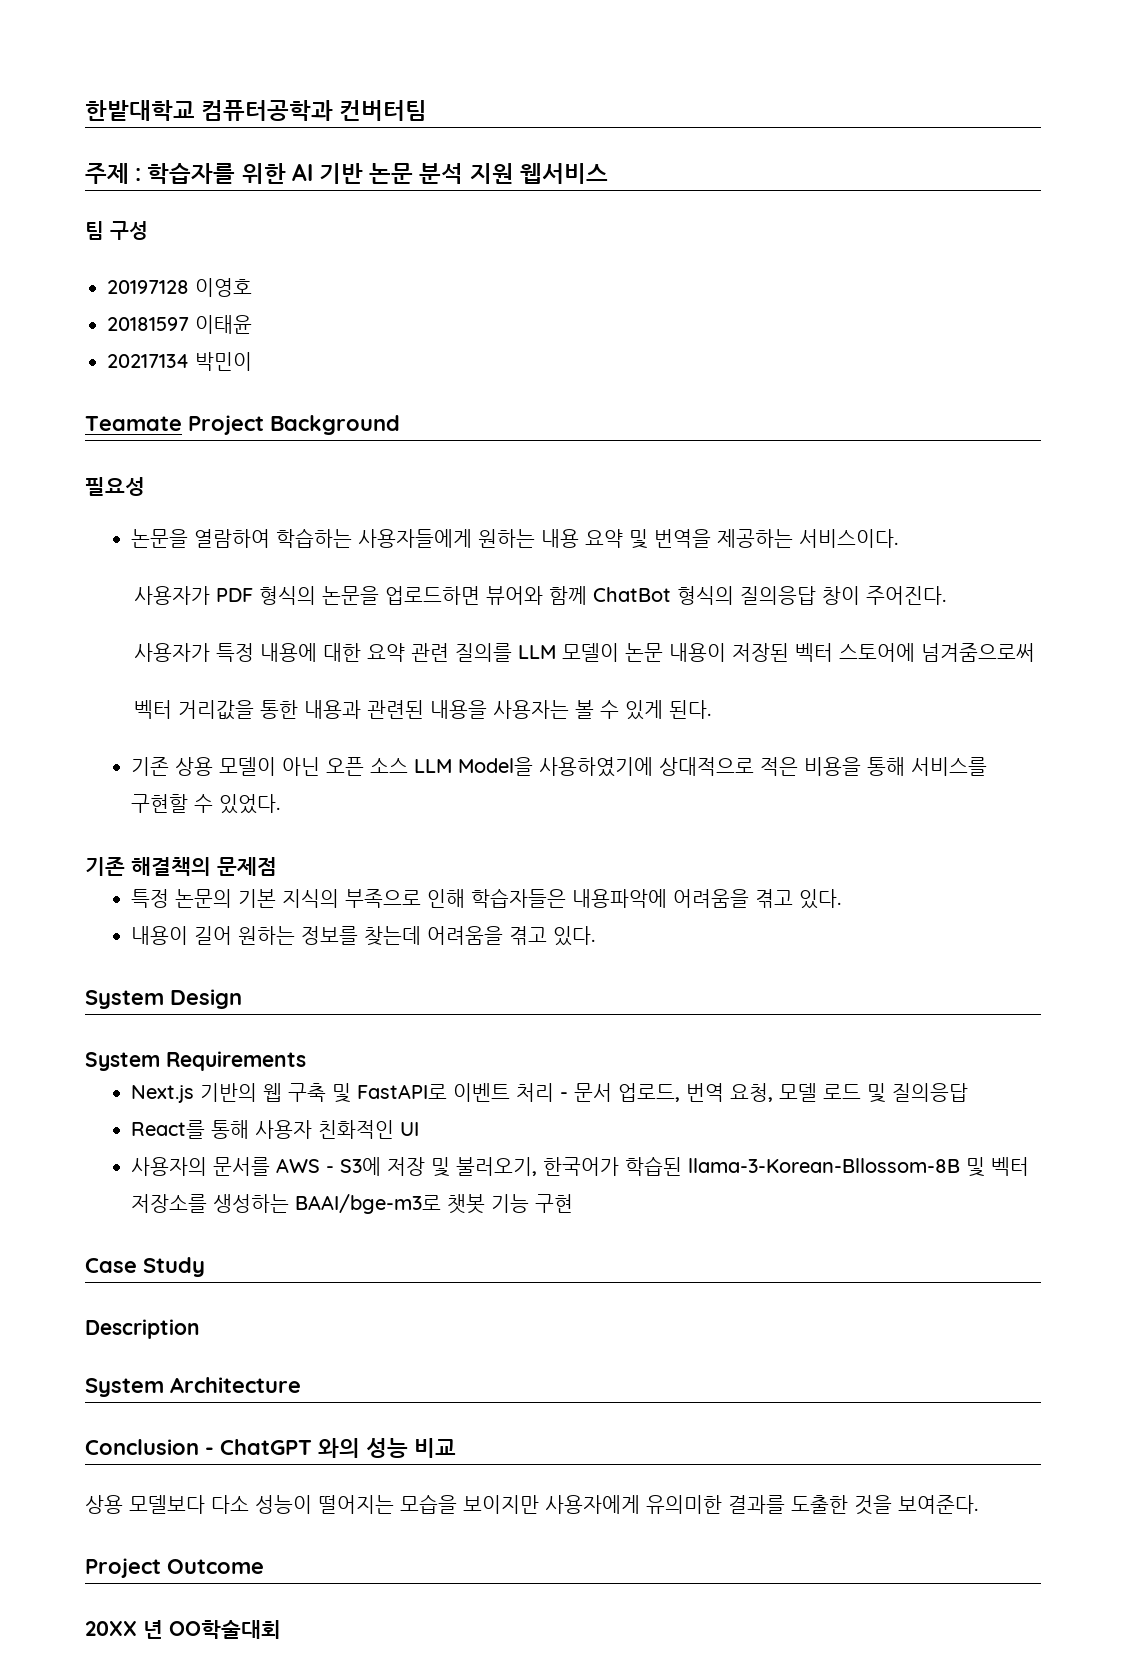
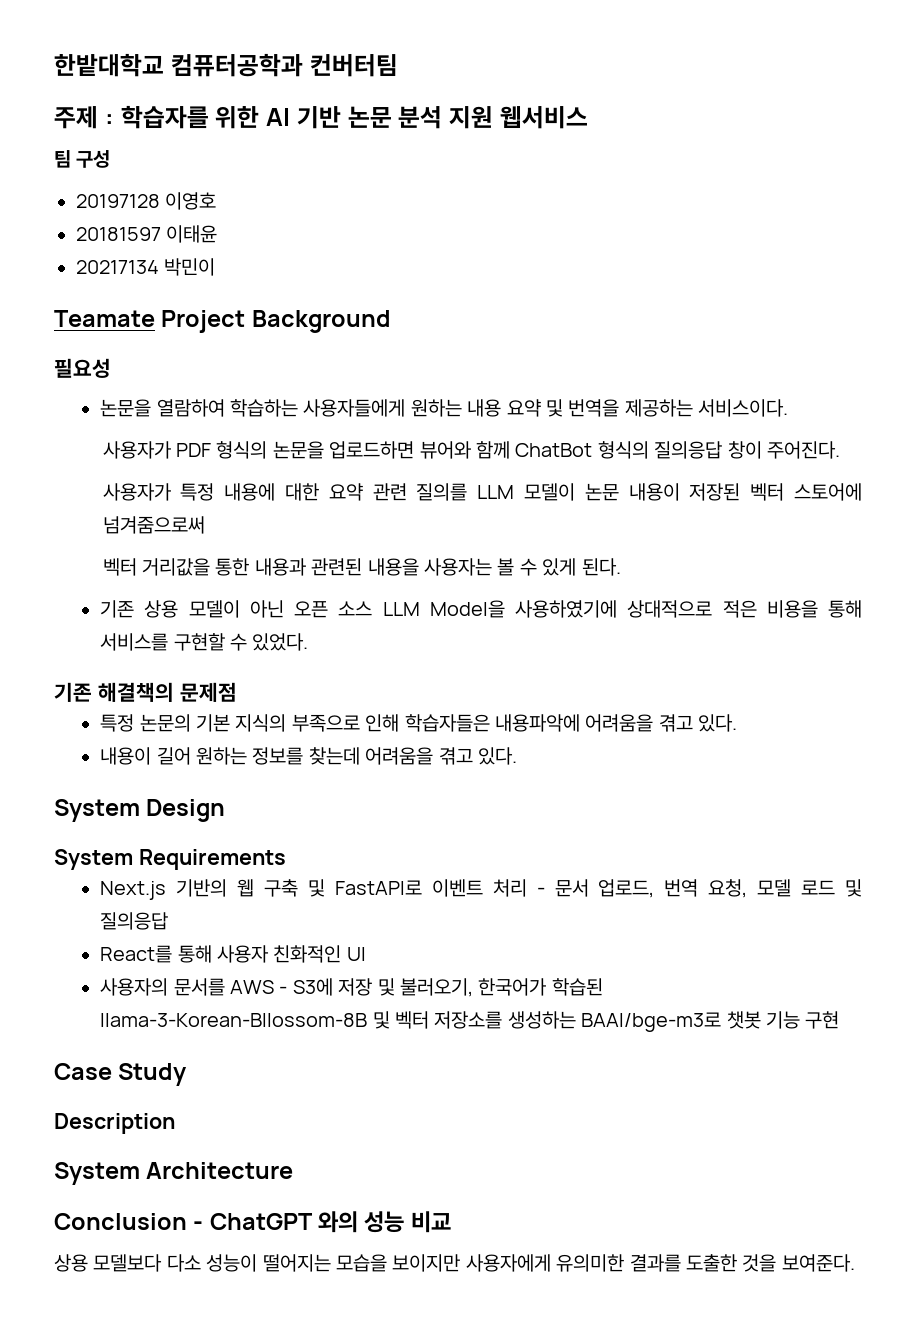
- Project Outcome
- 20XX 년 OO학술대회

